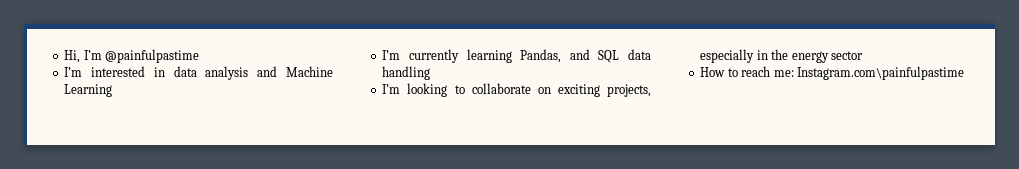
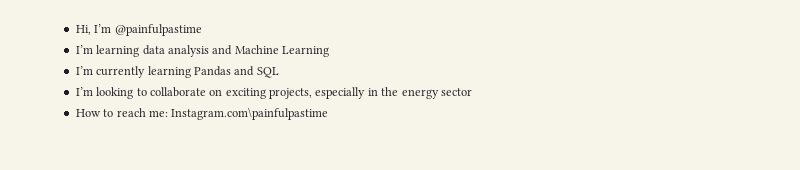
- I’m interested in data analysis and Machine Learning
+ I’m learning data analysis and Machine Learning
- I’m currently learning Pandas, and SQL data handling
+ I’m currently learning Pandas and SQL

